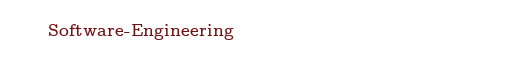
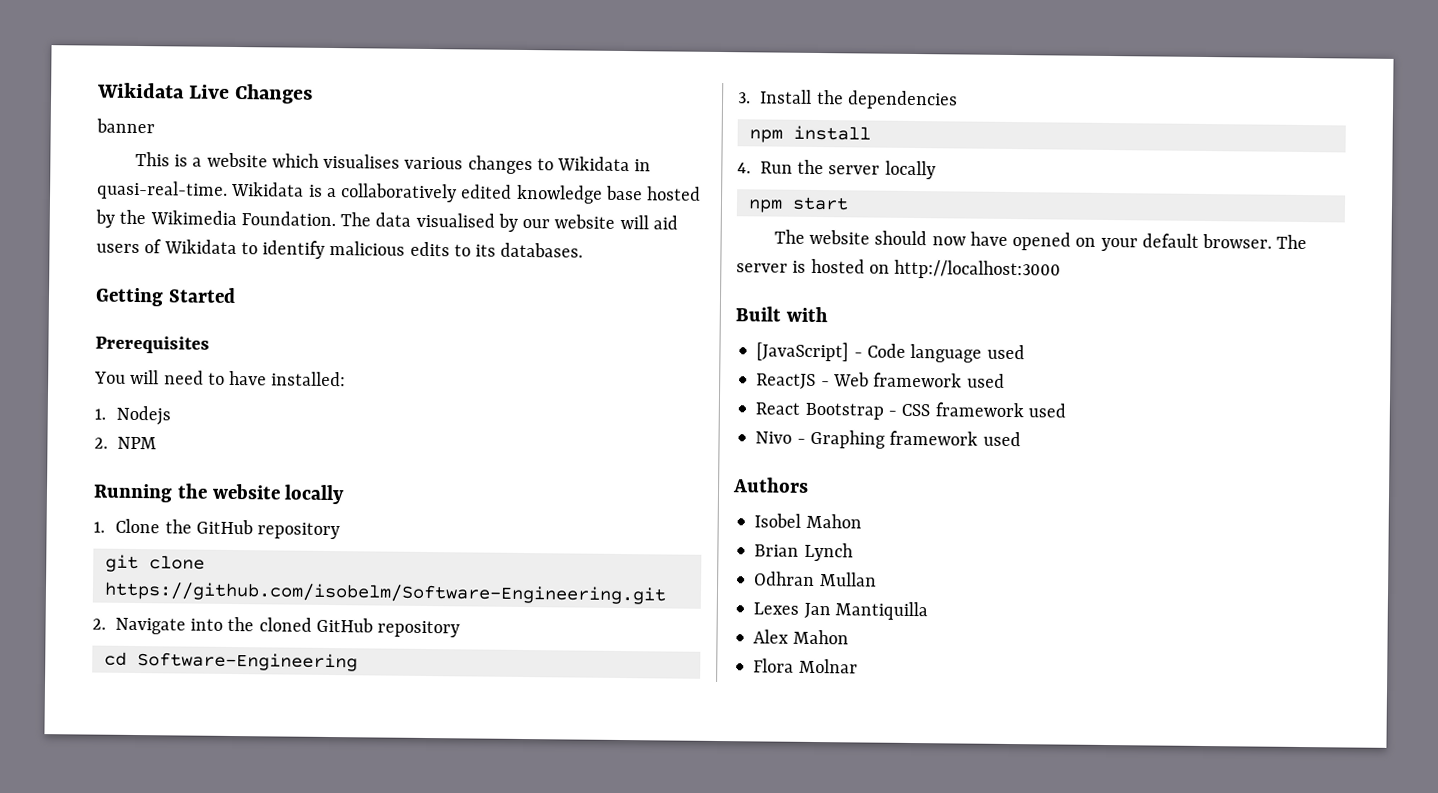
- Software-Engineering
+ Wikidata Live Changes
+ banner
+ This is a website which visualises various changes to Wikidata in quasi-real-time. Wikidata is a collaboratively edited knowledge base hosted by the Wikimedia Foundation. The data visualised by our website will aid users of Wikidata to identify malicious edits to its databases.
+ Getting Started
+ Prerequisites
+ You will need to have installed:
+ 1. Nodejs
+ 2. NPM
+ Running the website locally
+ 1. Clone the GitHub repository
+ git clone https://github.com/isobelm/Software-Engineering.git
+ 2. Navigate into the cloned GitHub repository
+ cd Software-Engineering
+ 3. Install the dependencies
+ npm install
+ 4. Run the server locally
+ npm start
+ The website should now have opened on your default browser. The server is hosted on http://localhost:3000
+ Built with
+ [JavaScript] - Code language used
+ ReactJS - Web framework used
+ React Bootstrap - CSS framework used
+ Nivo - Graphing framework used
+ Authors
+ Isobel Mahon
+ Brian Lynch
+ Odhran Mullan
+ Lexes Jan Mantiquilla
+ Alex Mahon
+ Flora Molnar

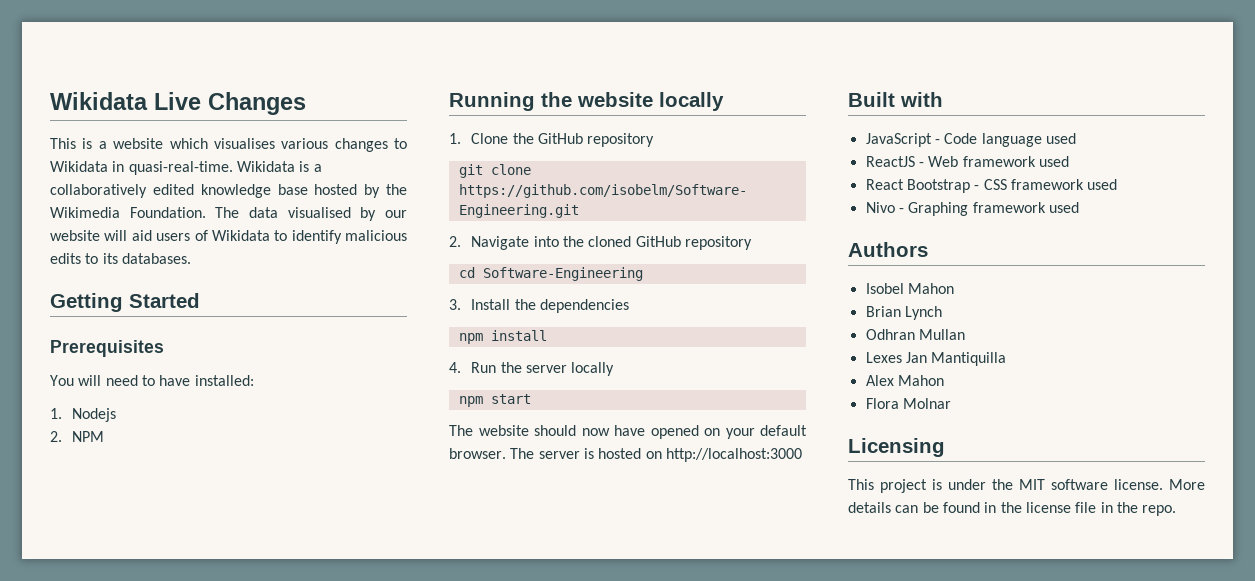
- banner
- [JavaScript] - Code language used
+ JavaScript - Code language used
+ Licensing
+ This project is under the MIT software license. More details can be found in the license file in the repo.

